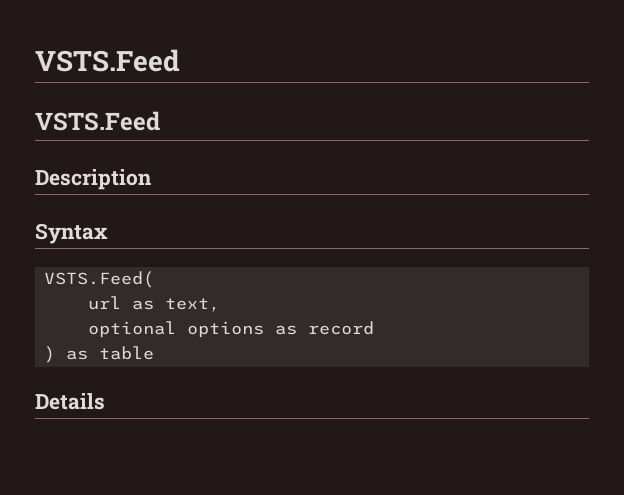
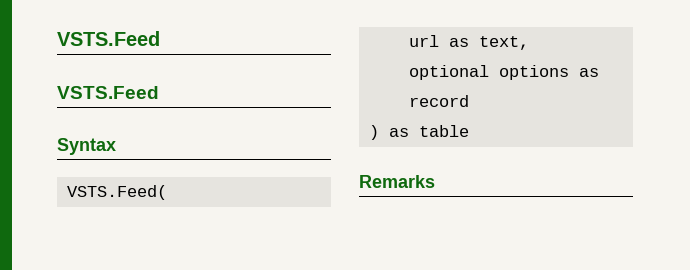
- Description
- Details
+ Remarks

